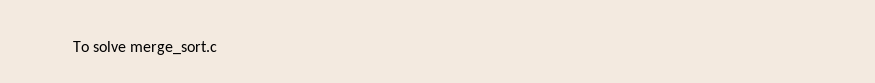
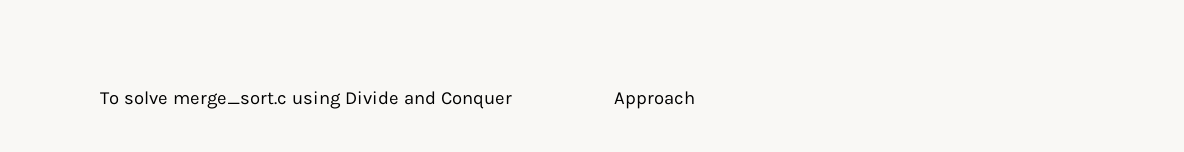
- To solve merge_sort.c
+ To solve merge_sort.c using Divide and Conquer Approach

